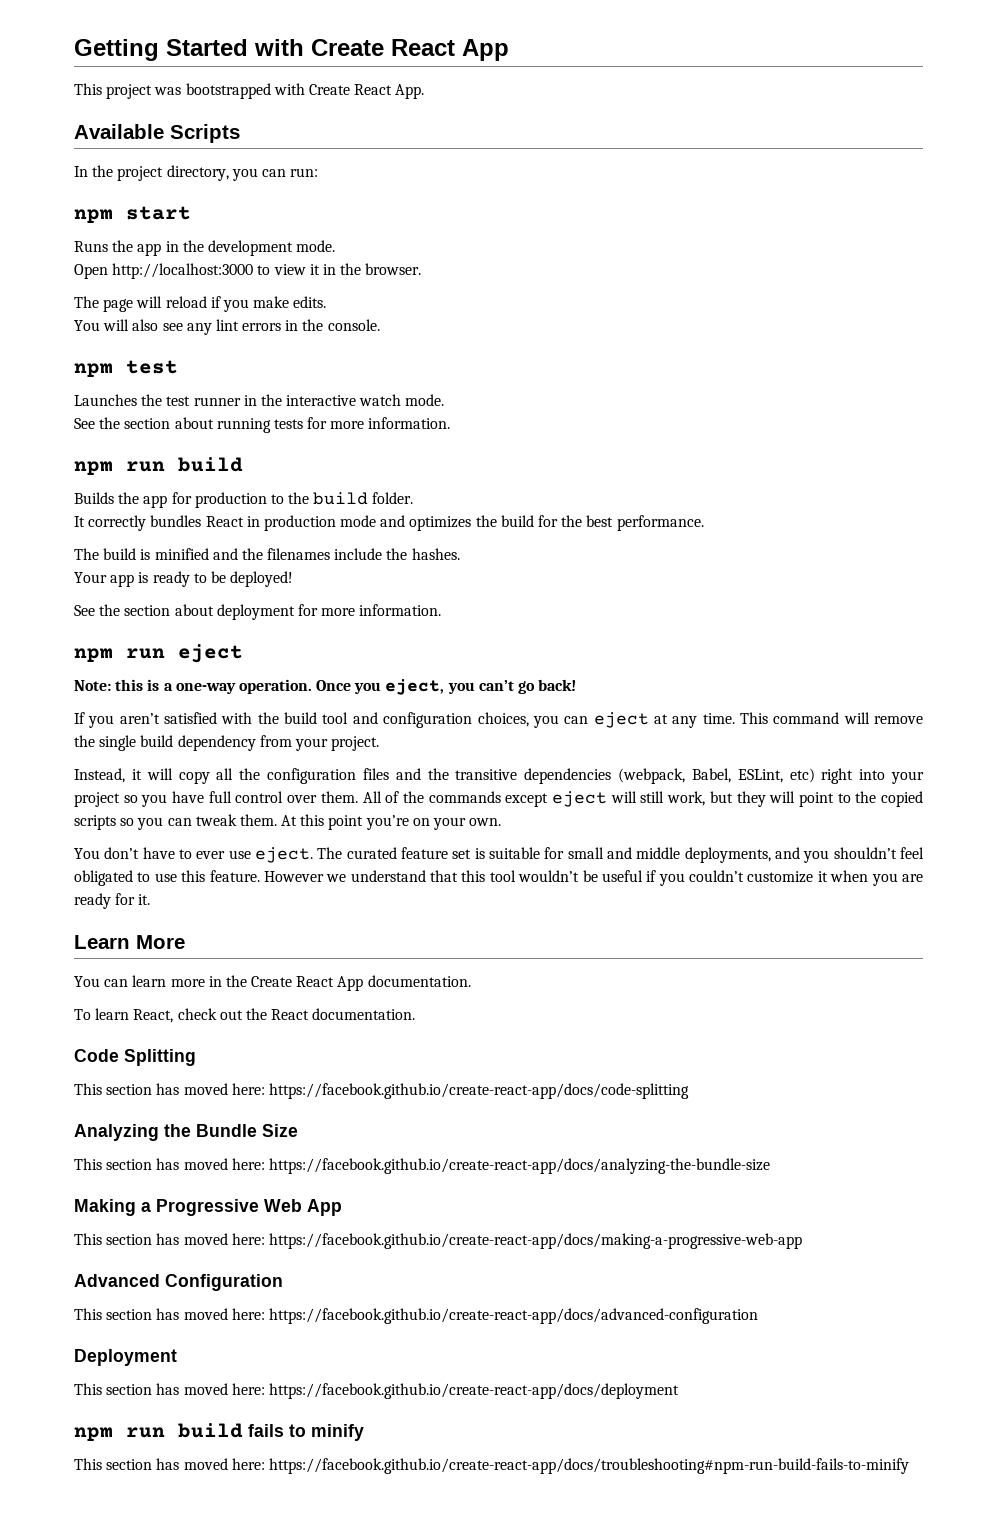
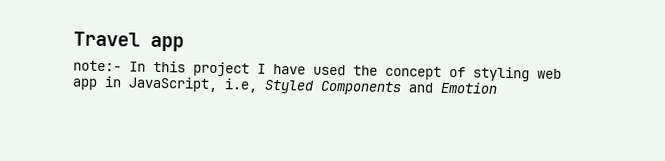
- Getting Started with Create React App
- This project was bootstrapped with Create React App.
- Available Scripts
- In the project directory, you can run:
- npm start
- Runs the app in the development mode.
- Open http://localhost:3000 to view it in the browser.
- The page will reload if you make edits.
- You will also see any lint errors in the console.
- npm test
- Launches the test runner in the interactive watch mode.
- See the section about running tests for more information.
- npm run build
- Builds the app for production to the build folder.
- It correctly bundles React in production mode and optimizes the build for the best performance.
- The build is minified and the filenames include the hashes.
- Your app is ready to be deployed!
- See the section about deployment for more information.
- npm run eject
- Note: this is a one-way operation. Once you eject, you can’t go back!
- If you aren’t satisfied with the build tool and configuration choices, you can eject at any time. This command will remove the single build dependency from your project.
- Instead, it will copy all the configuration files and the transitive dependencies (webpack, Babel, ESLint, etc) right into your project so you have full control over them. All of the commands except eject will still work, but they will point to the copied scripts so you can tweak them. At this point you’re on your own.
- You don’t have to ever use eject. The curated feature set is suitable for small and middle deployments, and you shouldn’t feel obligated to use this feature. However we understand that this tool wouldn’t be useful if you couldn’t customize it when you are ready for it.
- Learn More
- You can learn more in the Create React App documentation.
- To learn React, check out the React documentation.
- Code Splitting
- This section has moved here: https://facebook.github.io/create-react-app/docs/code-splitting
- Analyzing the Bundle Size
- This section has moved here: https://facebook.github.io/create-react-app/docs/analyzing-the-bundle-size
- Making a Progressive Web App
- This section has moved here: https://facebook.github.io/create-react-app/docs/making-a-progressive-web-app
- Advanced Configuration
- This section has moved here: https://facebook.github.io/create-react-app/docs/advanced-configuration
- Deployment
- This section has moved here: https://facebook.github.io/create-react-app/docs/deployment
- npm run build fails to minify
- This section has moved here: https://facebook.github.io/create-react-app/docs/troubleshooting#npm-run-build-fails-to-minify
+ Travel app
+ note:- In this project I have used the concept of styling web app in JavaScript, i.e, Styled Components and Emotion

